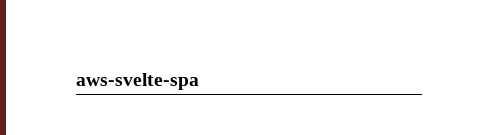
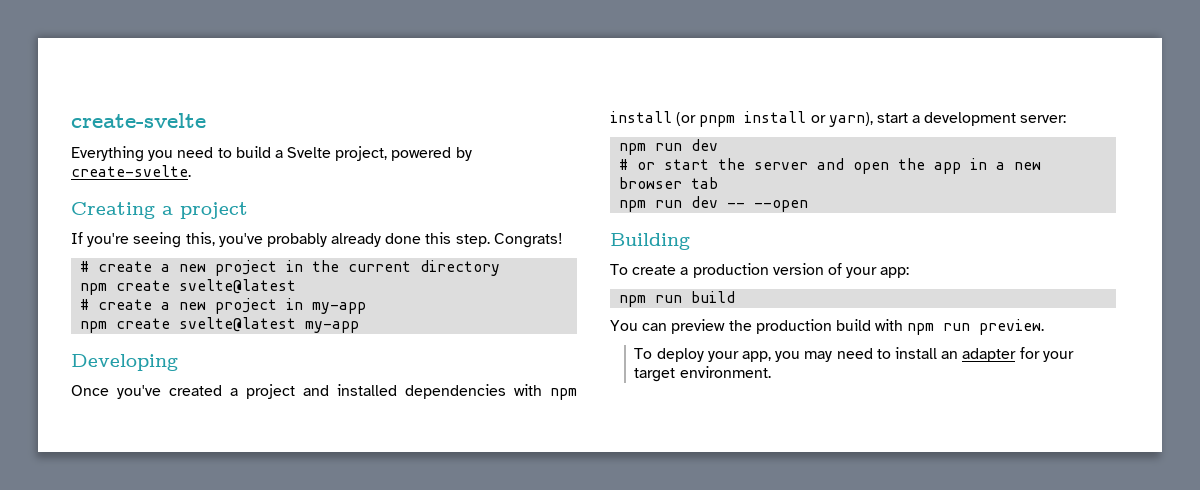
- aws-svelte-spa
+ create-svelte
+ Everything you need to build a Svelte project, powered by create-svelte.
+ Creating a project
+ If you're seeing this, you've probably already done this step. Congrats!
+ # create a new project in the current directory
+ npm create svelte@latest
+ # create a new project in my-app
+ npm create svelte@latest my-app
+ Developing
+ Once you've created a project and installed dependencies with npm install (or pnpm install or yarn), start a development server:
+ npm run dev
+ # or start the server and open the app in a new browser tab
+ npm run dev -- --open
+ Building
+ To create a production version of your app:
+ npm run build
+ You can preview the production build with npm run preview.
+ To deploy your app, you may need to install an adapter for your target environment.

